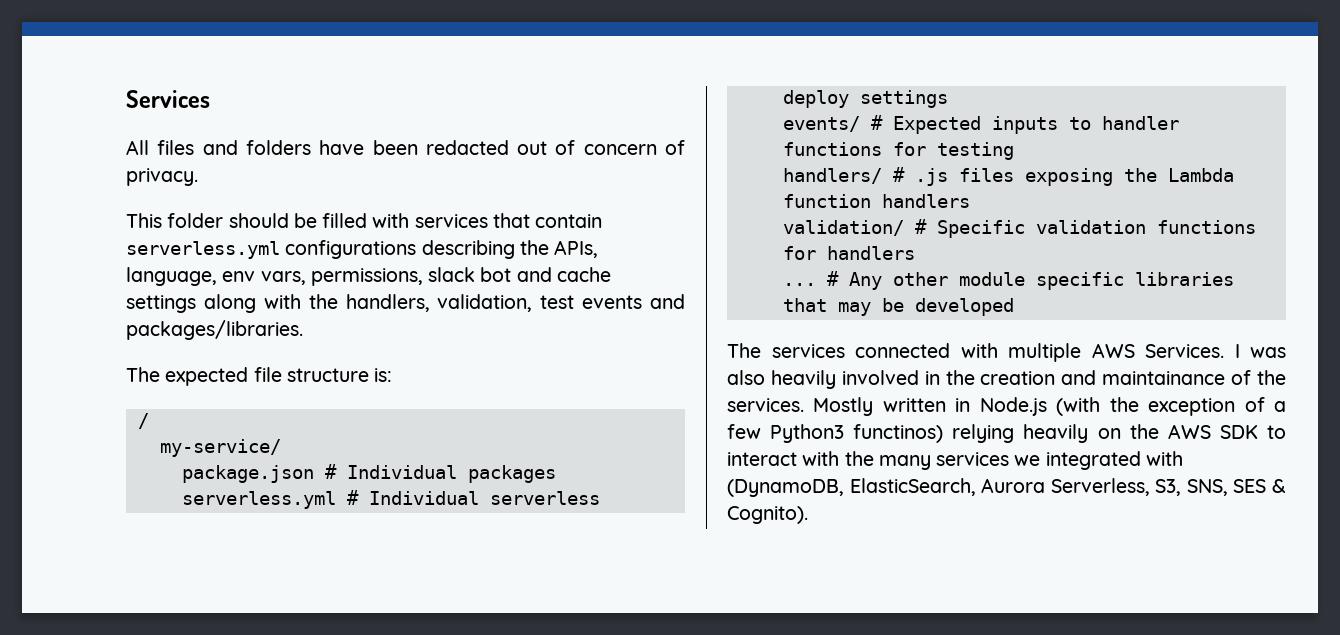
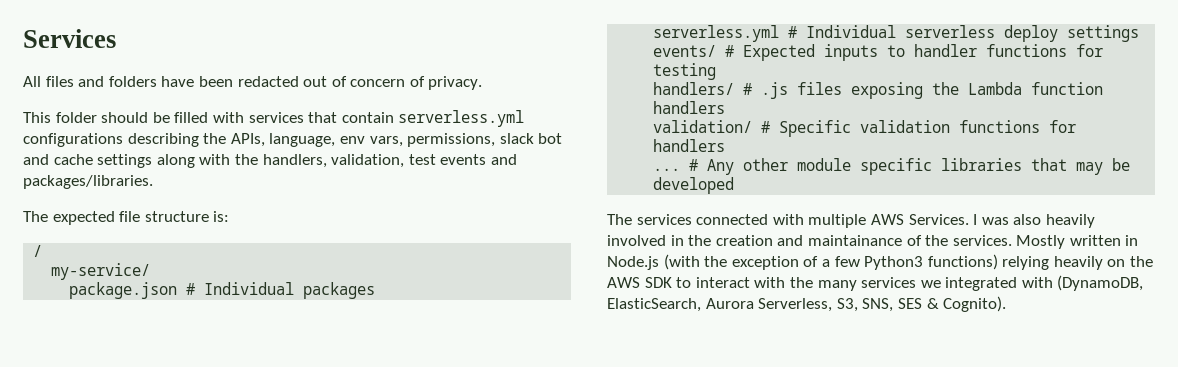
- Mostly written in Node.js (with the exception of a few Python3 functinos) relying heavily on the AWS SDK to interact with the many services we integrated with (DynamoDB, ElasticSearch, Aurora Serverless, S3, SNS, SES & Cognito).
+ Mostly written in Node.js (with the exception of a few Python3 functions) relying heavily on the AWS SDK to interact with the many services we integrated with (DynamoDB, ElasticSearch, Aurora Serverless, S3, SNS, SES & Cognito).

